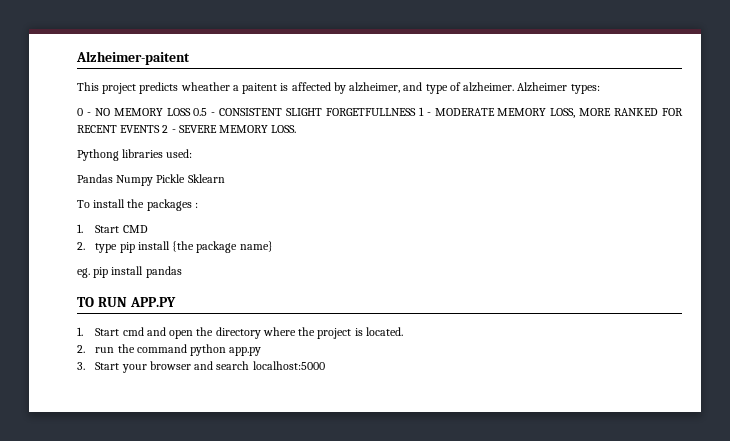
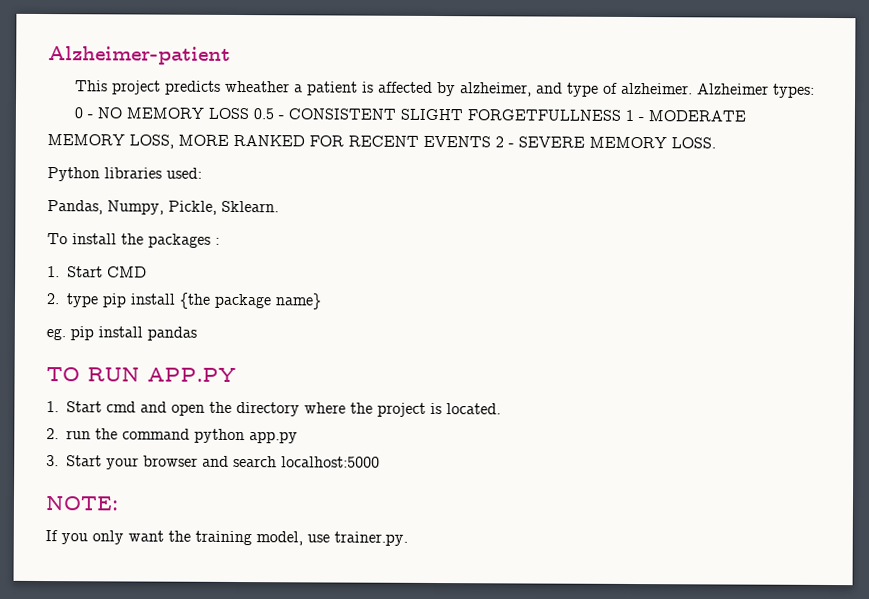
- Alzheimer-paitent
+ Alzheimer-patient
- This project predicts wheather a paitent is affected by alzheimer, and type of alzheimer.
+ This project predicts wheather a patient is affected by alzheimer, and type of alzheimer.
- Pythong libraries used:
+ Python libraries used:
- Pandas Numpy Pickle Sklearn
+ Pandas, Numpy, Pickle, Sklearn.
+ NOTE:
+ If you only want the training model, use trainer.py.

